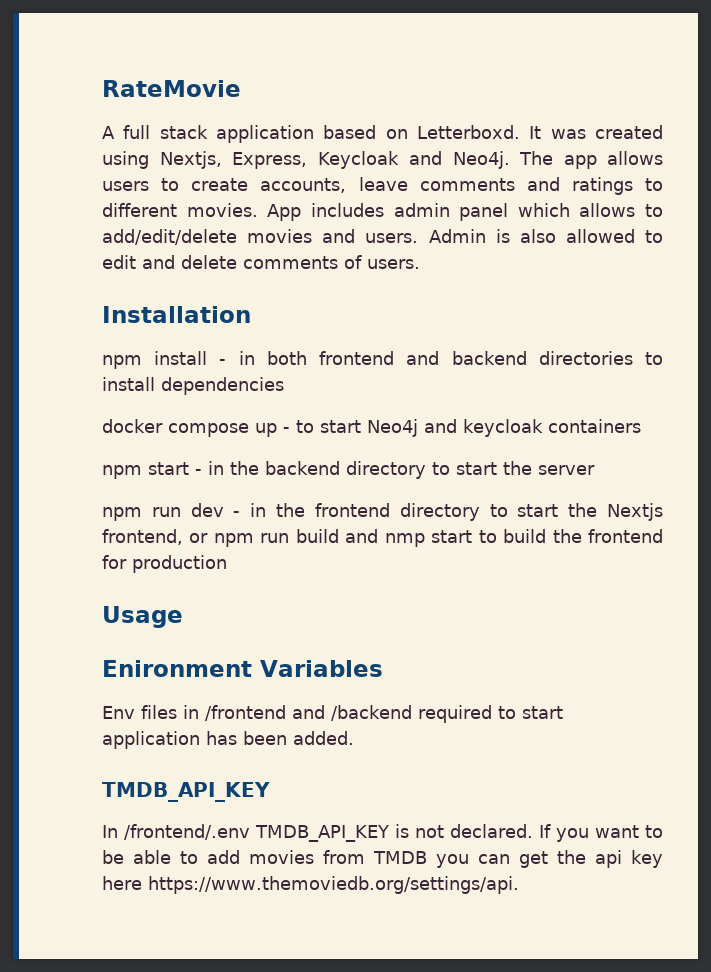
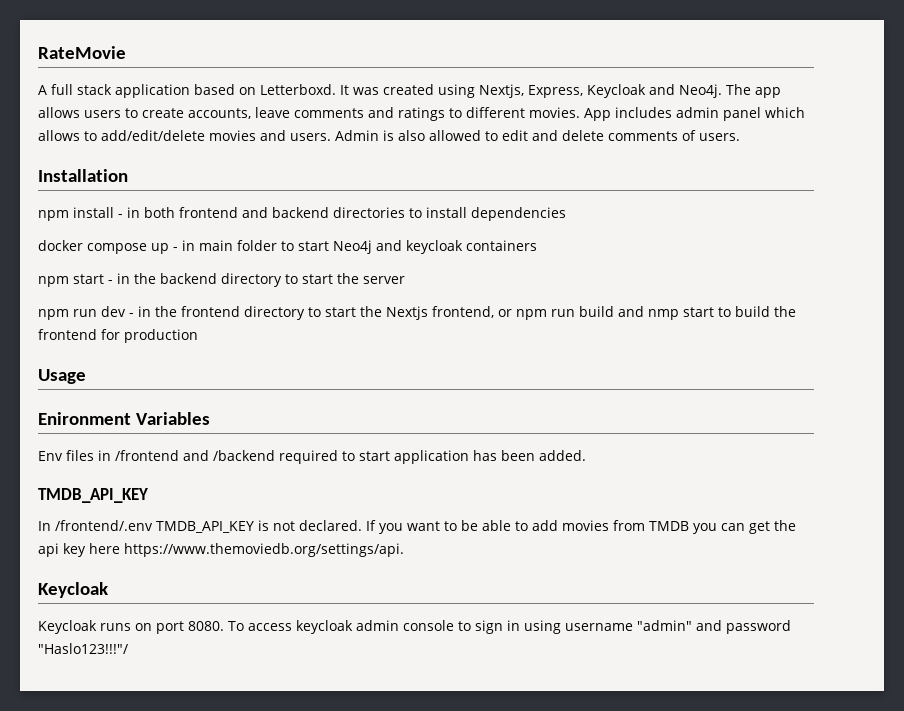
- docker compose up - to start Neo4j and keycloak containers
+ docker compose up - in main folder to start Neo4j and keycloak containers
  If you want to be able to add movies from TMDB you can get the api key here https://www.themoviedb.org/settings/api.
+ Keycloak
+ Keycloak runs on port 8080. To access keycloak admin console to sign in using username "admin" and password "Haslo123!!!"/

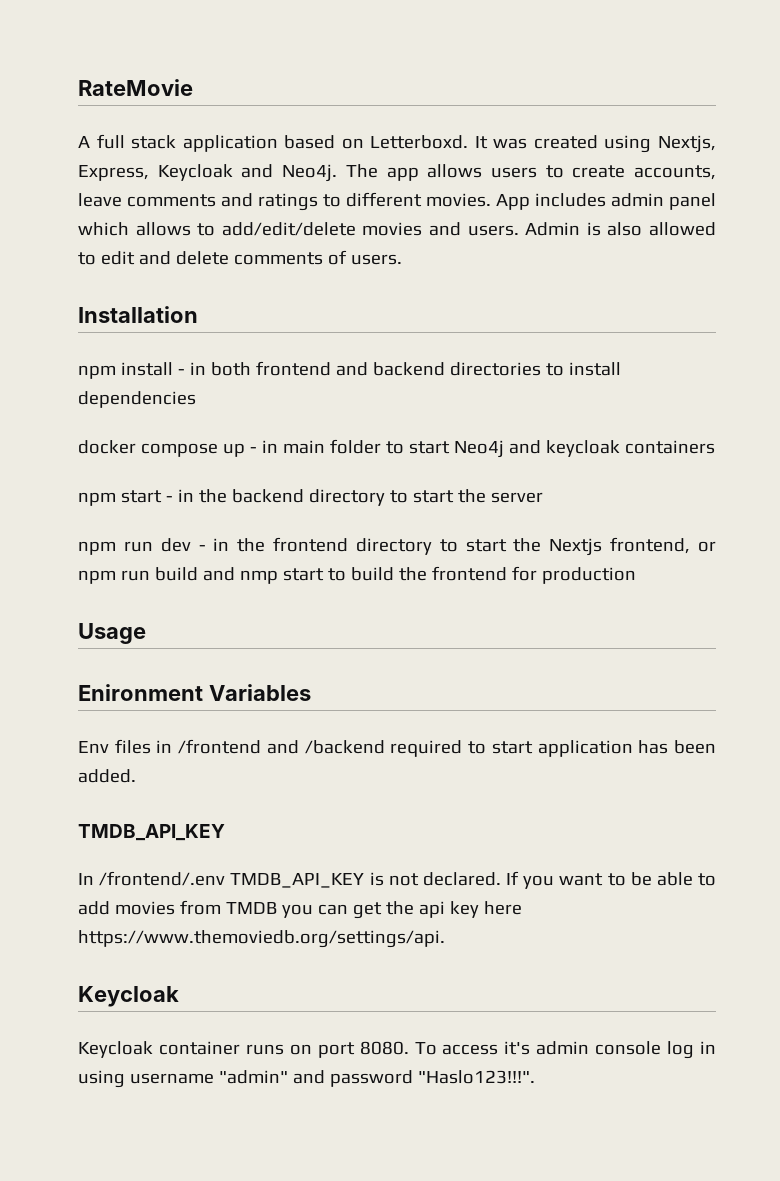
- Keycloak runs on port 8080.
+ Keycloak container runs on port 8080.
- To access keycloak admin console to sign in using username "admin" and password "Haslo123!!!"/
+ To access it's admin console log in using username "admin" and password "Haslo123!!!".

